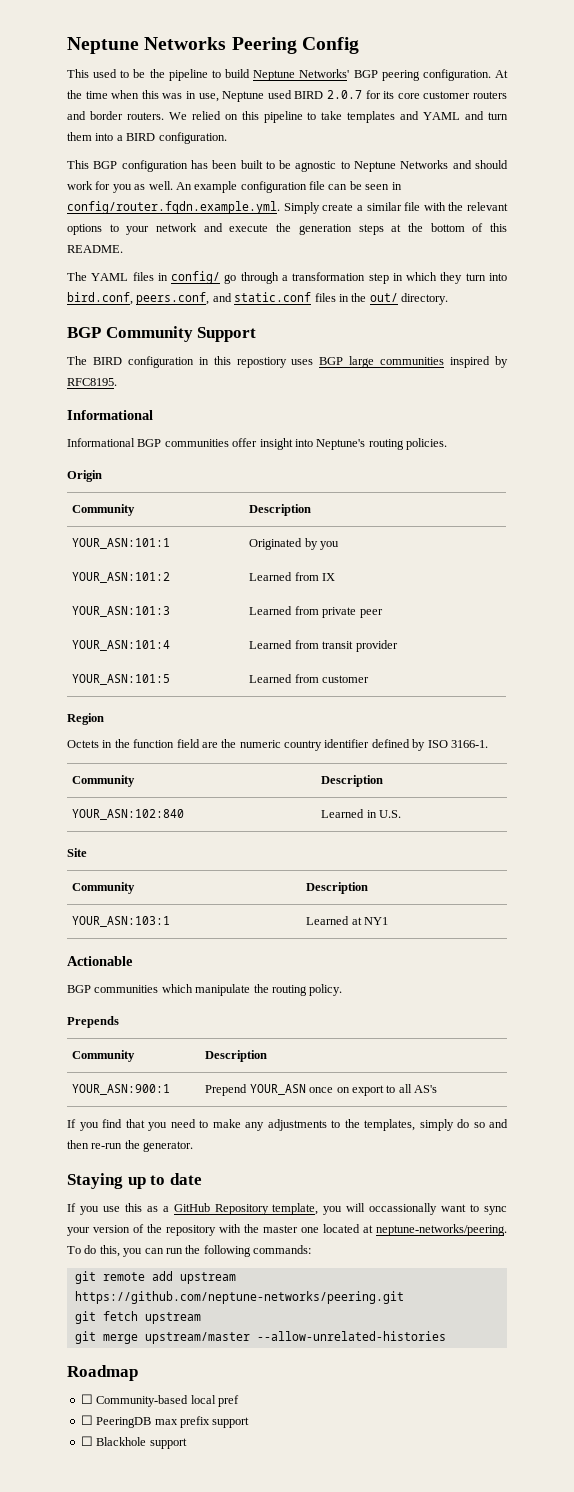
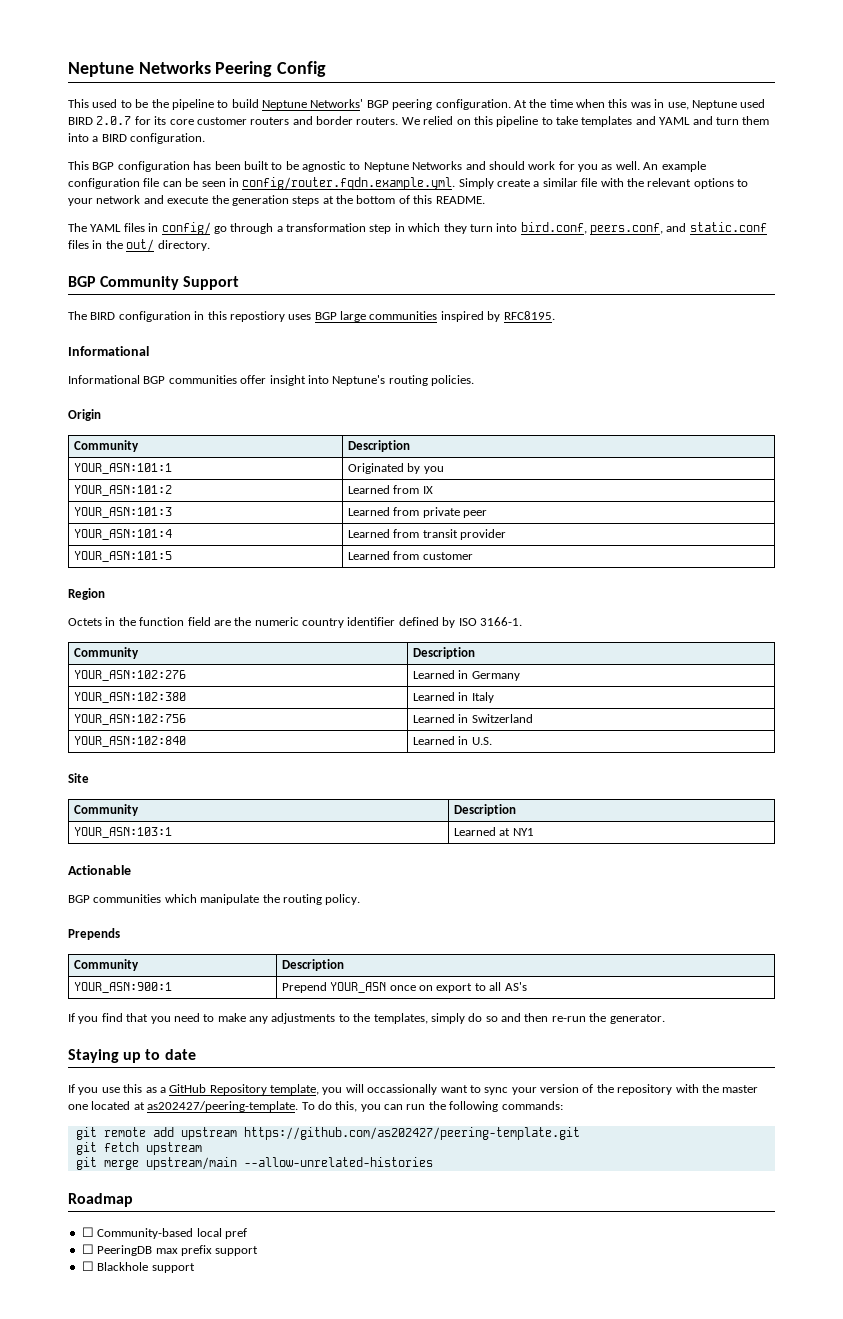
+ YOUR_ASN:102:276 | Learned in Germany
+ YOUR_ASN:102:380 | Learned in Italy
+ YOUR_ASN:102:756 | Learned in Switzerland
- If you use this as a GitHub Repository template, you will occassionally want to sync your version of the repository with the master one located at neptune-networks/peering.
+ If you use this as a GitHub Repository template, you will occassionally want to sync your version of the repository with the master one located at as202427/peering-template.
- git remote add upstream https://github.com/neptune-networks/peering.git
+ git remote add upstream https://github.com/as202427/peering-template.git
- git merge upstream/master --allow-unrelated-histories
+ git merge upstream/main --allow-unrelated-histories

